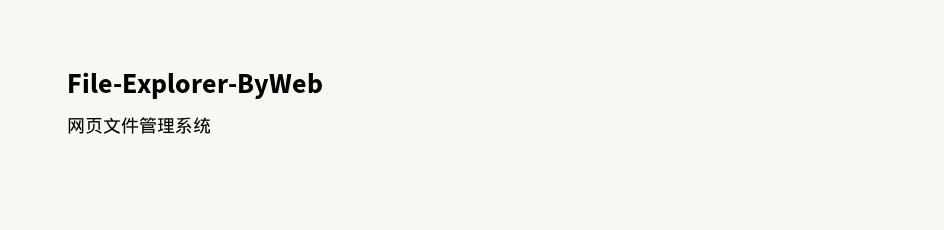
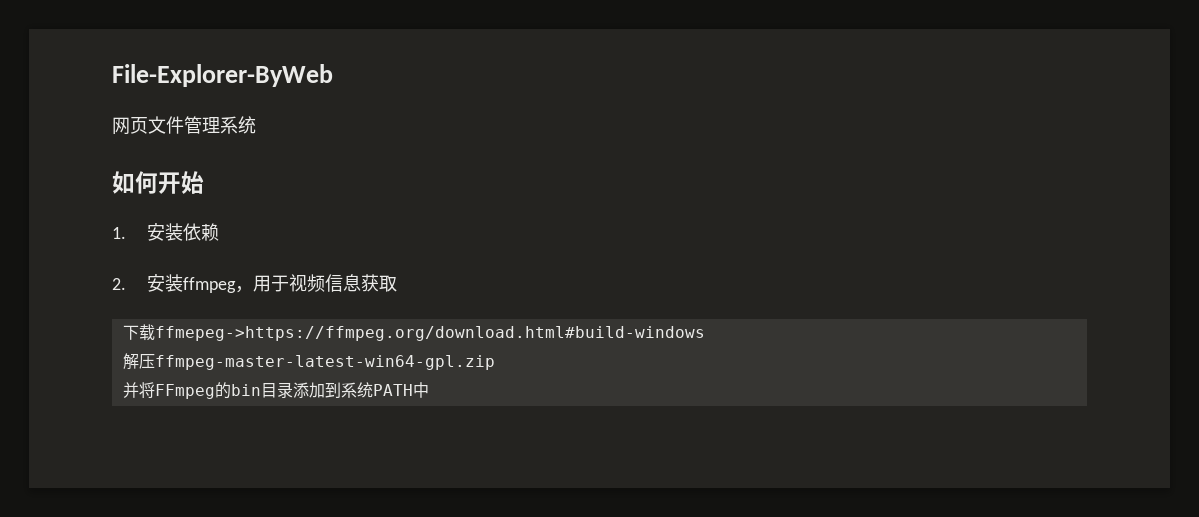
+ 如何开始
+ 1.安装依赖
+ 2.安装ffmpeg，用于视频信息获取
+ 下载ffmepeg->https://ffmpeg.org/download.html#build-windows
+ 解压ffmpeg-master-latest-win64-gpl.zip
+ 并将FFmpeg的bin目录添加到系统PATH中

